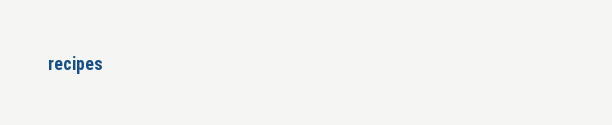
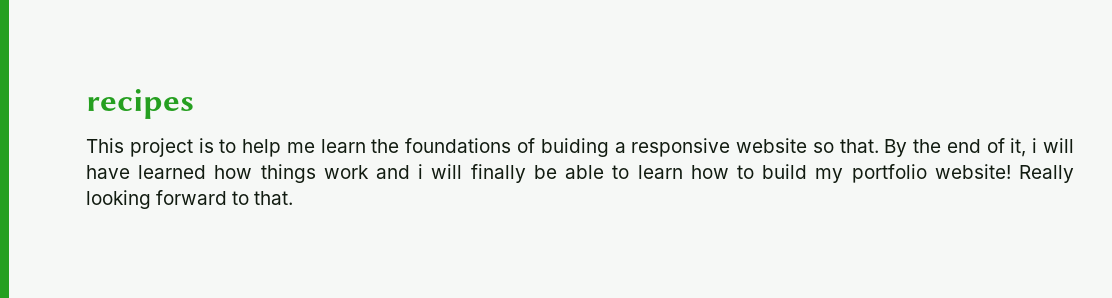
+ This project is to help me learn the foundations of buiding a responsive website so that. By the end of it, i will have learned how things work and i will finally be able to learn how to build my portfolio website! Really looking forward to that.

